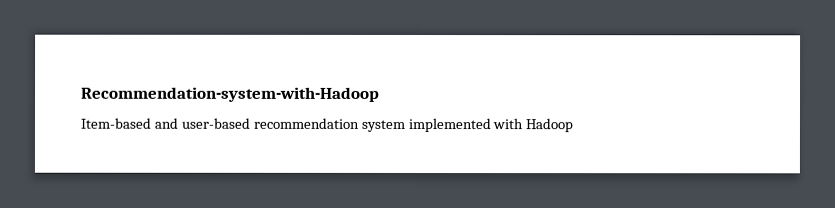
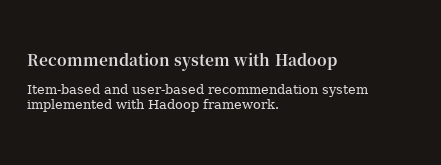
- Recommendation-system-with-Hadoop
+ Recommendation system with Hadoop
- Item-based and user-based recommendation system implemented with Hadoop
+ Item-based and user-based recommendation system implemented with Hadoop framework.

